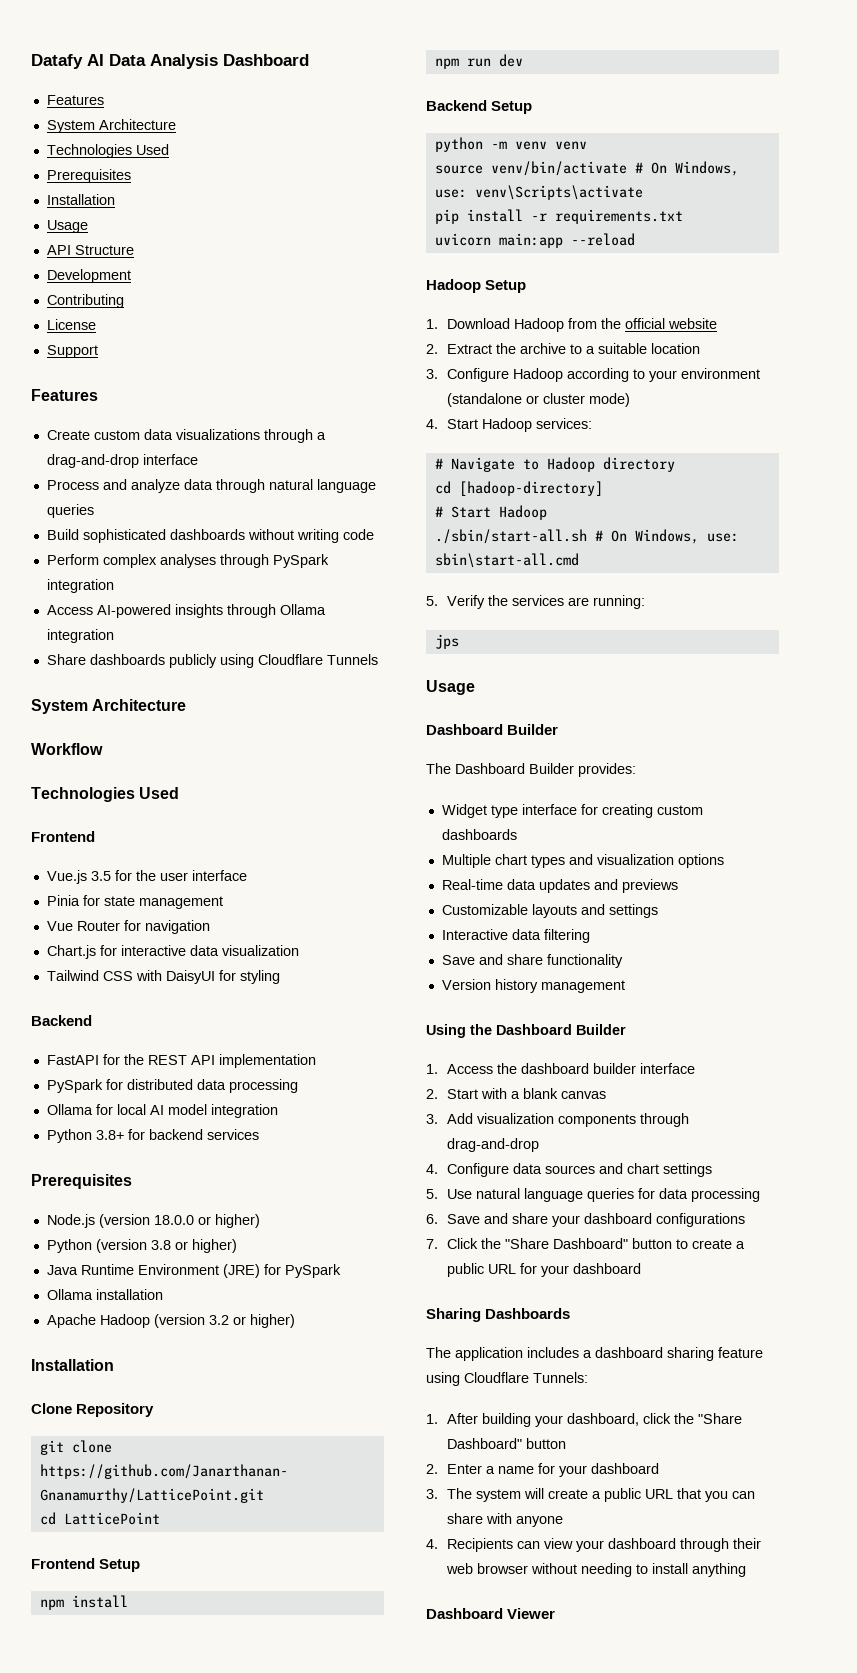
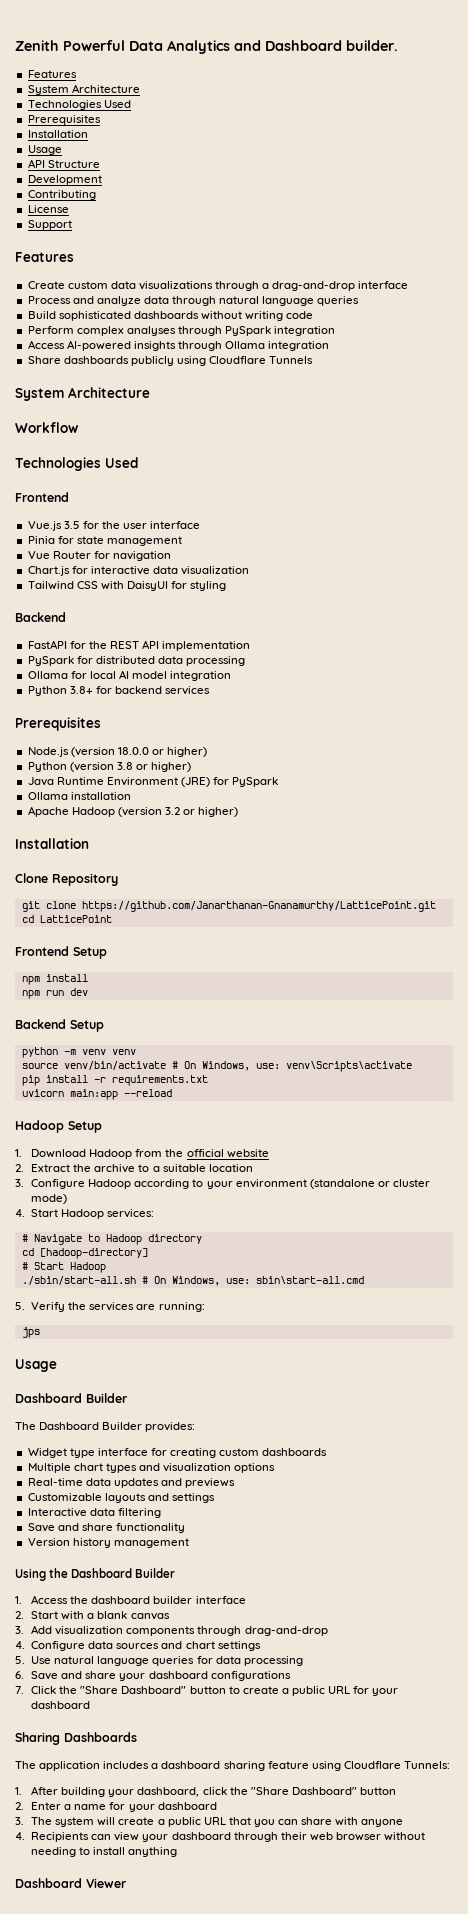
- Datafy AI Data Analysis Dashboard
+ Zenith Powerful Data Analytics and Dashboard builder.

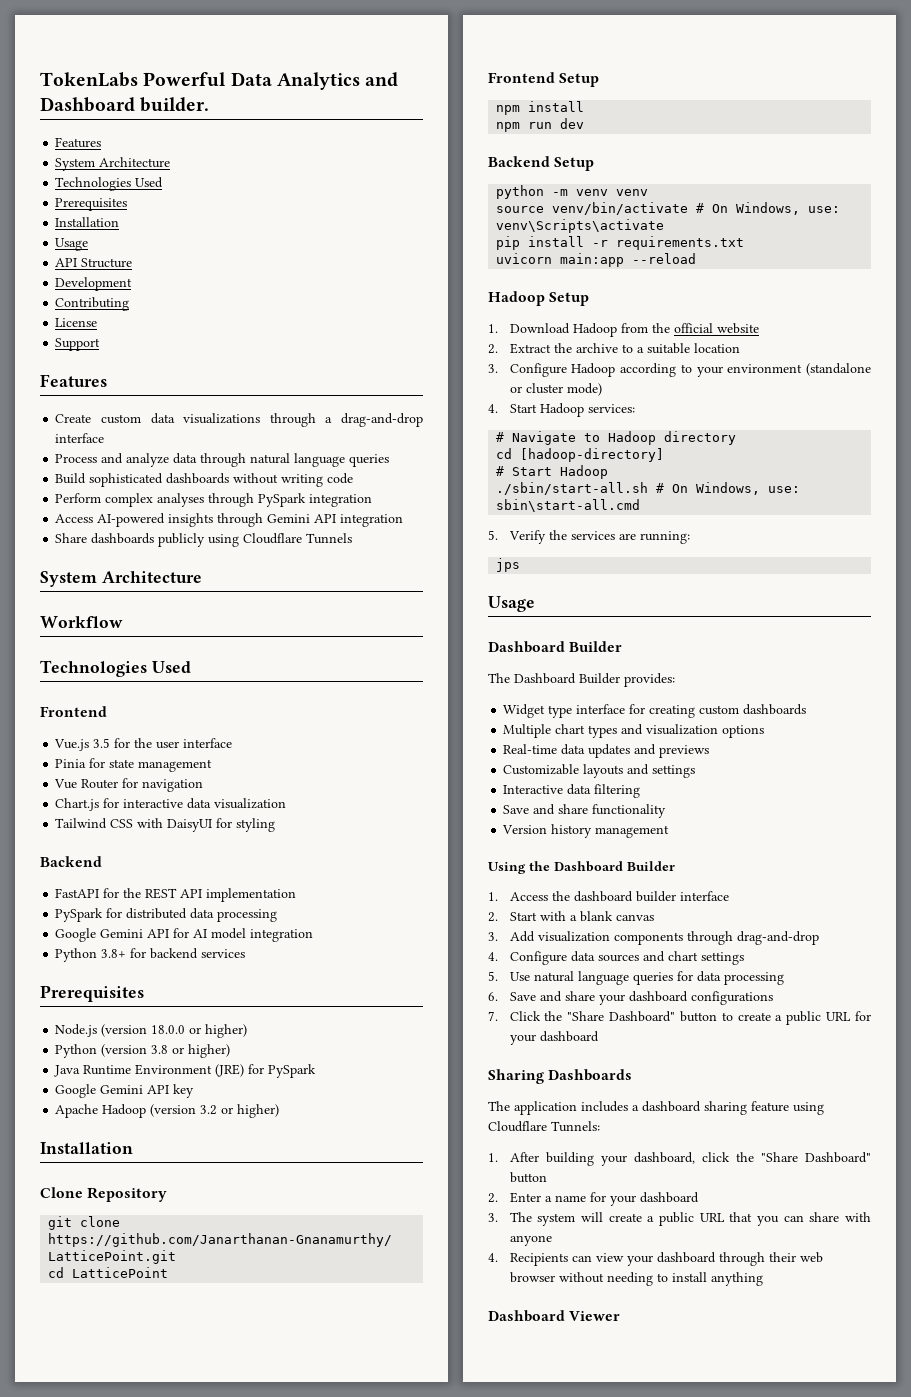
- Zenith Powerful Data Analytics and Dashboard builder.
+ TokenLabs Powerful Data Analytics and Dashboard builder.
- Access AI-powered insights through Ollama integration
+ Access AI-powered insights through Gemini API integration
- Ollama for local AI model integration
+ Google Gemini API for AI model integration
- Ollama installation
+ Google Gemini API key

